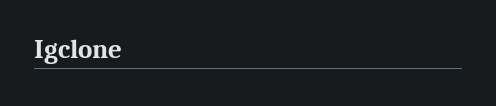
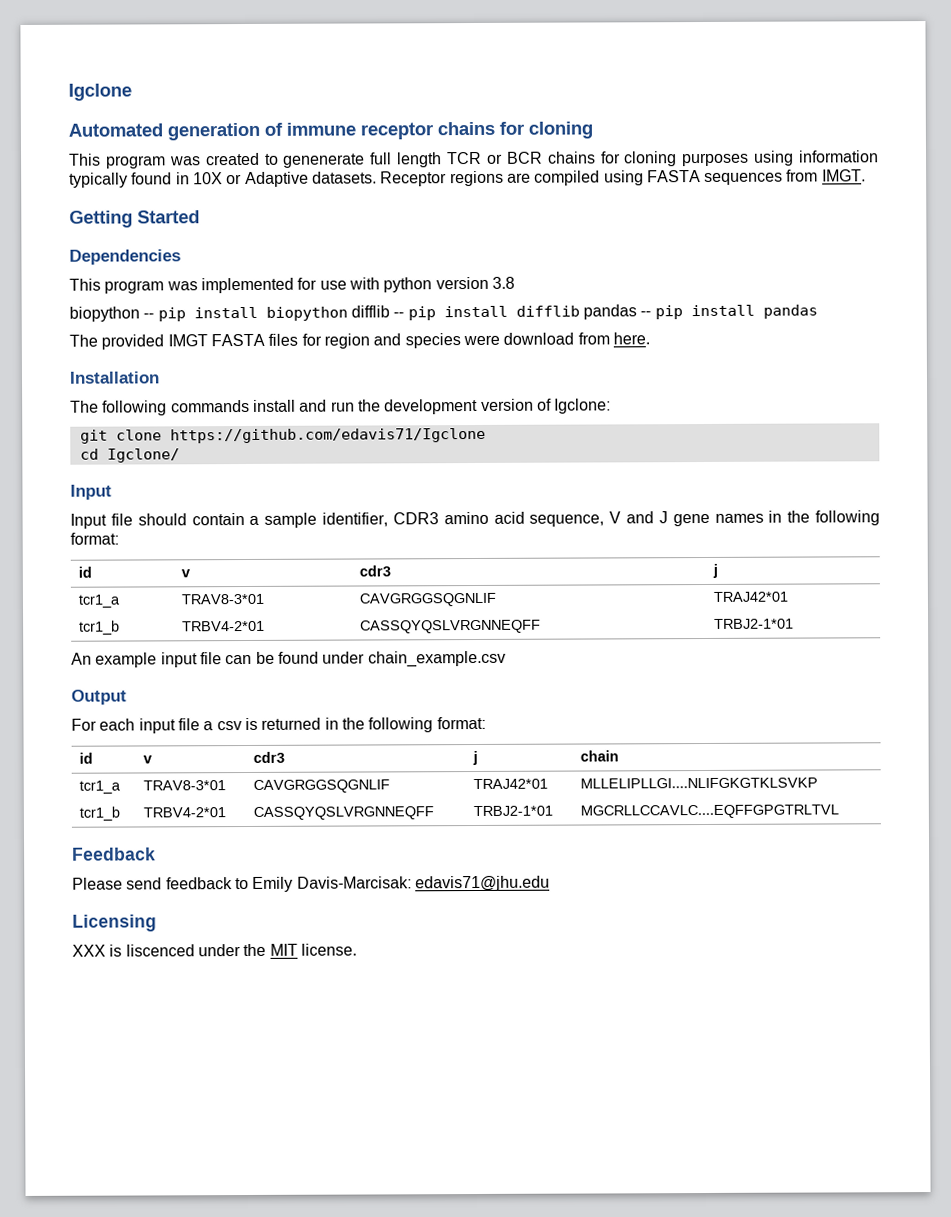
+ Automated generation of immune receptor chains for cloning
+ This program was created to genenerate full length TCR or BCR chains for cloning purposes using information typically found in 10X or Adaptive datasets. Receptor regions are compiled using FASTA sequences from IMGT.
+ Getting Started
+ Dependencies
+ This program was implemented for use with python version 3.8
+ biopython -- pip install biopython difflib -- pip install difflib pandas -- pip install pandas
+ The provided IMGT FASTA files for region and species were download from here.
+ Installation
+ The following commands install and run the development version of Igclone:
+ git clone https://github.com/edavis71/Igclone
+ cd Igclone/
+ Input
+ Input file should contain a sample identifier, CDR3 amino acid sequence, V and J gene names in the following format:
+ id | v | cdr3 | j
+ tcr1_a | TRAV8-3*01 | CAVGRGGSQGNLIF | TRAJ42*01
+ tcr1_b | TRBV4-2*01 | CASSQYQSLVRGNNEQFF | TRBJ2-1*01
+ An example input file can be found under chain_example.csv
+ Output
+ For each input file a csv is returned in the following format:
+ id | v | cdr3 | j | chain
+ tcr1_a | TRAV8-3*01 | CAVGRGGSQGNLIF | TRAJ42*01 | MLLELIPLLGI....NLIFGKGTKLSVKP
+ tcr1_b | TRBV4-2*01 | CASSQYQSLVRGNNEQFF | TRBJ2-1*01 | MGCRLLCCAVLC....EQFFGPGTRLTVL
+ Feedback
+ Please send feedback to Emily Davis-Marcisak: edavis71@jhu.edu
+ Licensing
+ XXX is liscenced under the MIT license.

